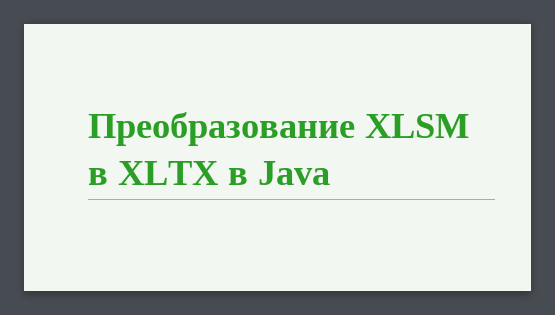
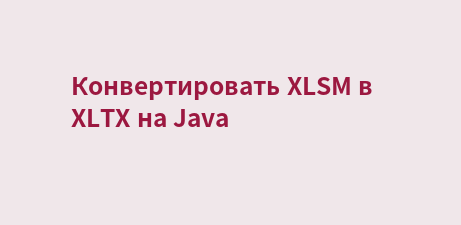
- Преобразование XLSM в XLTX в Java
+ Конвертировать XLSM в XLTX на Java

